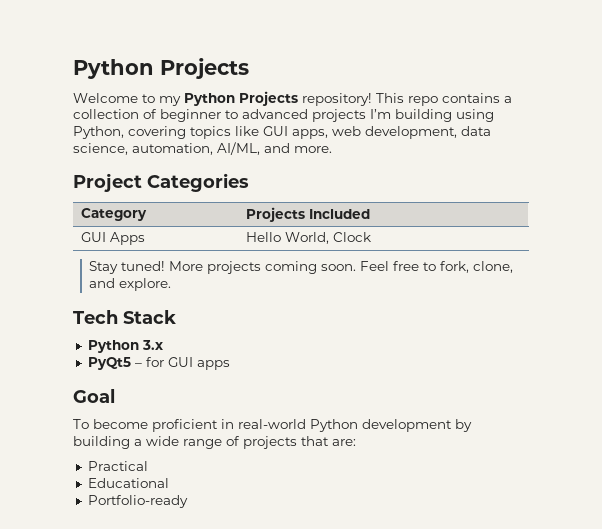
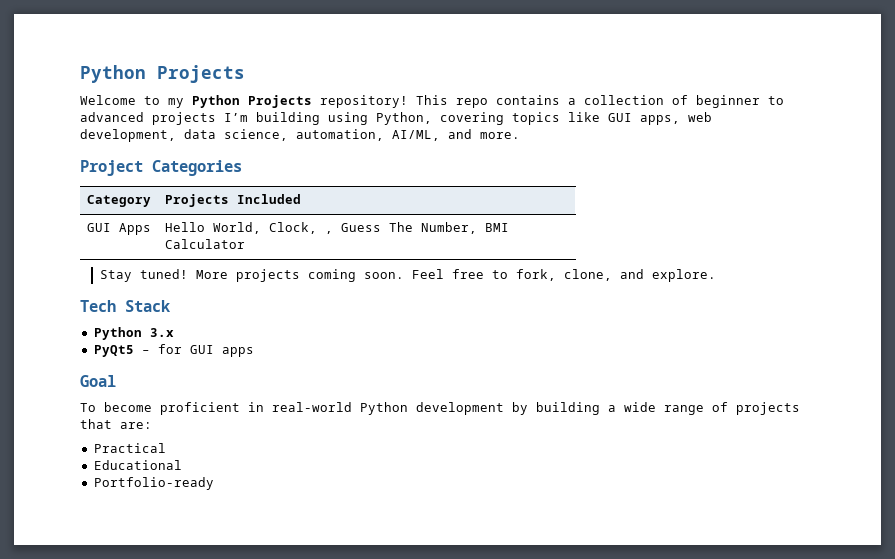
- GUI Apps | Hello World, Clock
+ GUI Apps | Hello World, Clock, , Guess The Number, BMI Calculator

